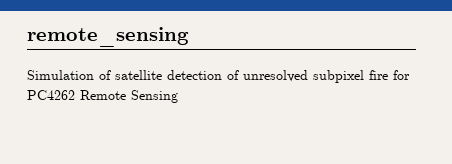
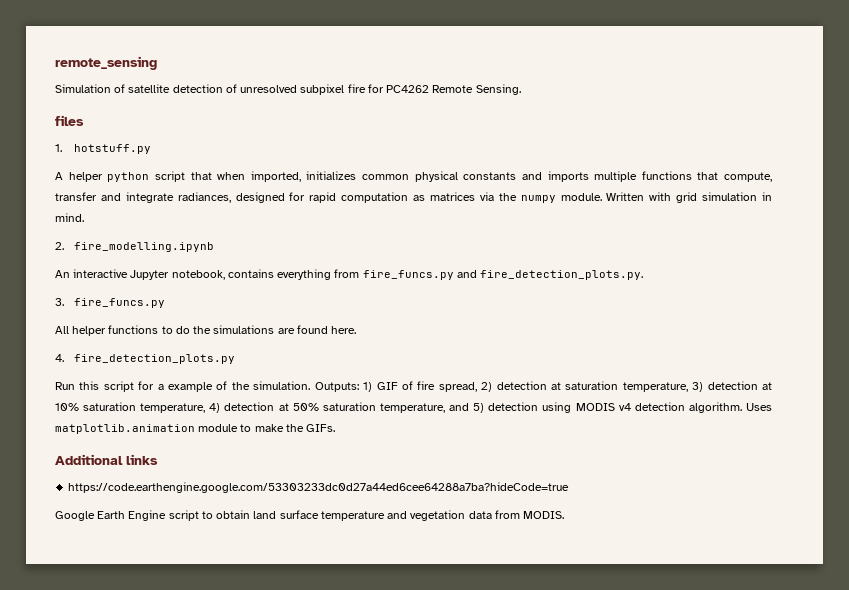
- Simulation of satellite detection of unresolved subpixel fire for PC4262 Remote Sensing
+ Simulation of satellite detection of unresolved subpixel fire for PC4262 Remote Sensing.
+ files
+ 1. hotstuff.py
+ A helper python script that when imported, initializes common physical constants and imports multiple functions that compute, transfer and integrate radiances, designed for rapid computation as matrices via the numpy module. Written with grid simulation in mind.
+ 2. fire_modelling.ipynb
+ An interactive Jupyter notebook, contains everything from fire_funcs.py and fire_detection_plots.py.
+ 3. fire_funcs.py
+ All helper functions to do the simulations are found here.
+ 4. fire_detection_plots.py
+ Run this script for a example of the simulation. Outputs: 1) GIF of fire spread, 2) detection at saturation temperature, 3) detection at 10% saturation temperature, 4) detection at 50% saturation temperature, and 5) detection using MODIS v4 detection algorithm. Uses matplotlib.animation module to make the GIFs.
+ Additional links
+ https://code.earthengine.google.com/53303233dc0d27a44ed6cee64288a7ba?hideCode=true
+ Google Earth Engine script to obtain land surface temperature and vegetation data from MODIS.

